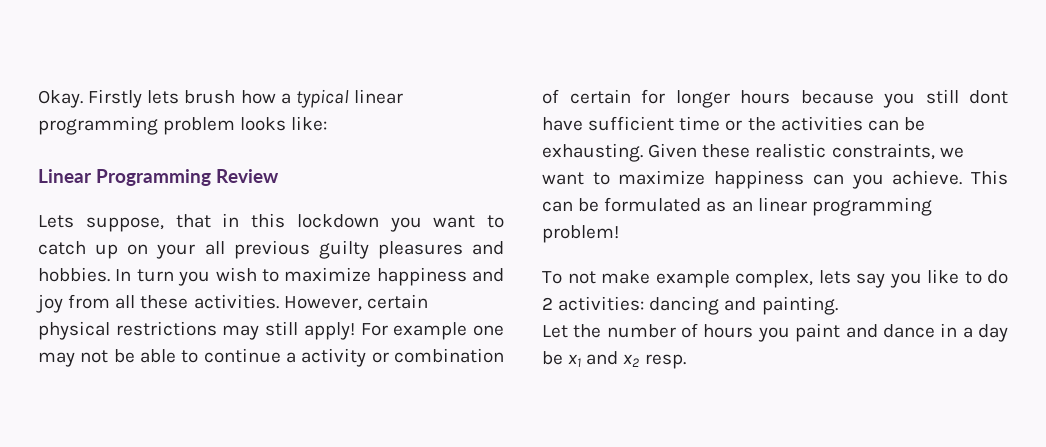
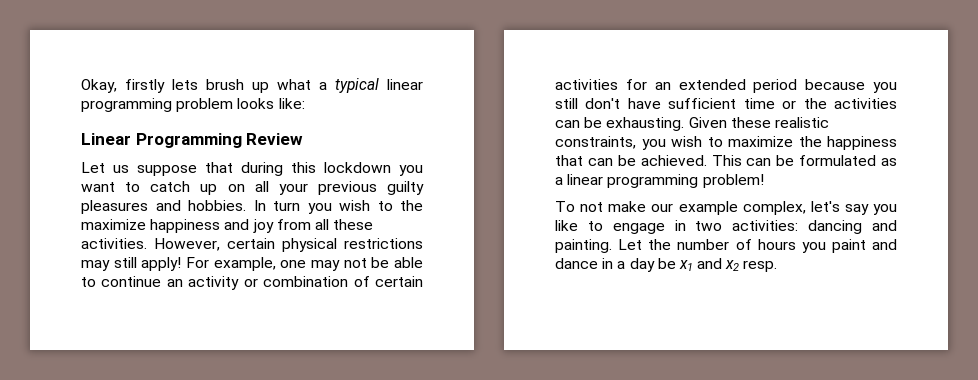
- Okay. Firstly lets brush how a typical linear programming problem looks like:
+ Okay, firstly lets brush up what a typical linear programming problem looks like:
- Lets suppose, that in this lockdown you want to catch up on your all previous guilty pleasures and hobbies.
+ Let us suppose that during this lockdown you want to catch up on all your previous guilty pleasures and hobbies.
- In turn you wish to maximize happiness and joy from all these activities.
+ In turn you wish to the maximize happiness and joy from all these activities.
- For example one may not be able to continue a activity or combination of certain for longer hours because you still dont have sufficient time or the activities can be exhausting.
+ For example, one may not be able to continue an activity or combination of certain activities for an extended period because you still don't have sufficient time or the activities can be exhausting.
- Given these realistic constraints, we want to maximize happiness can you achieve.
+ Given these realistic constraints, you wish to maximize the happiness that can be achieved.
- This can be formulated as an linear programming problem!
+ This can be formulated as a linear programming problem!
- To not make example complex, lets say you like to do 2 activities: dancing and painting.
- Let the number of hours you paint and dance in a day be x1 and x2 resp.
+ To not make our example complex, let's say you like to engage in two activities: dancing and painting. Let the number of hours you paint and dance in a day be x1 and x2 resp.

